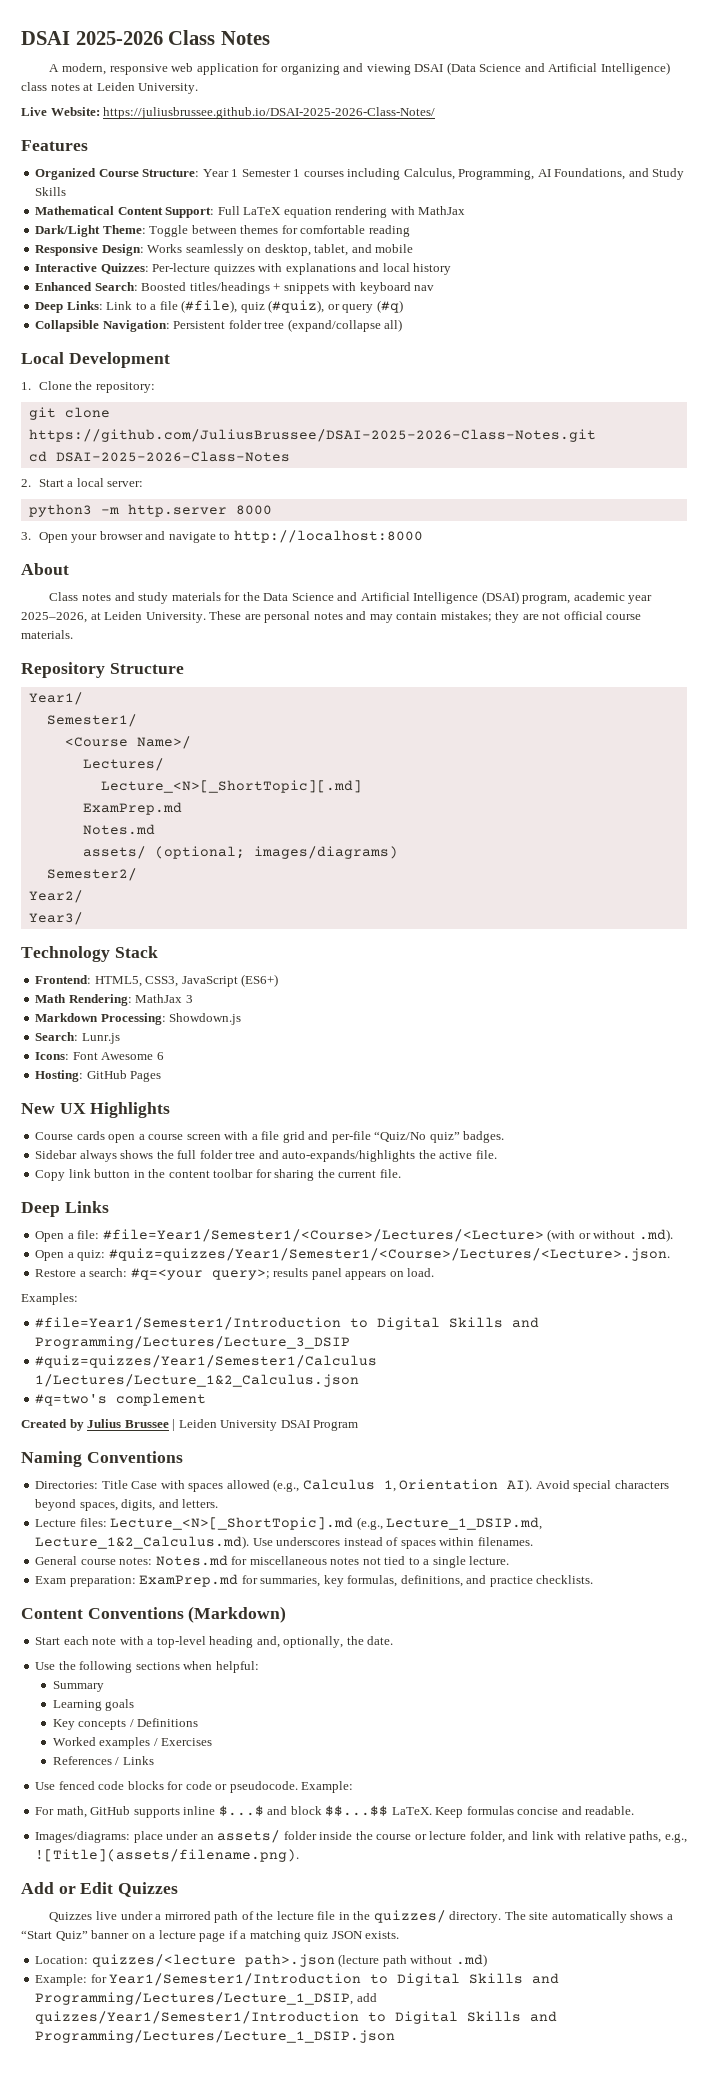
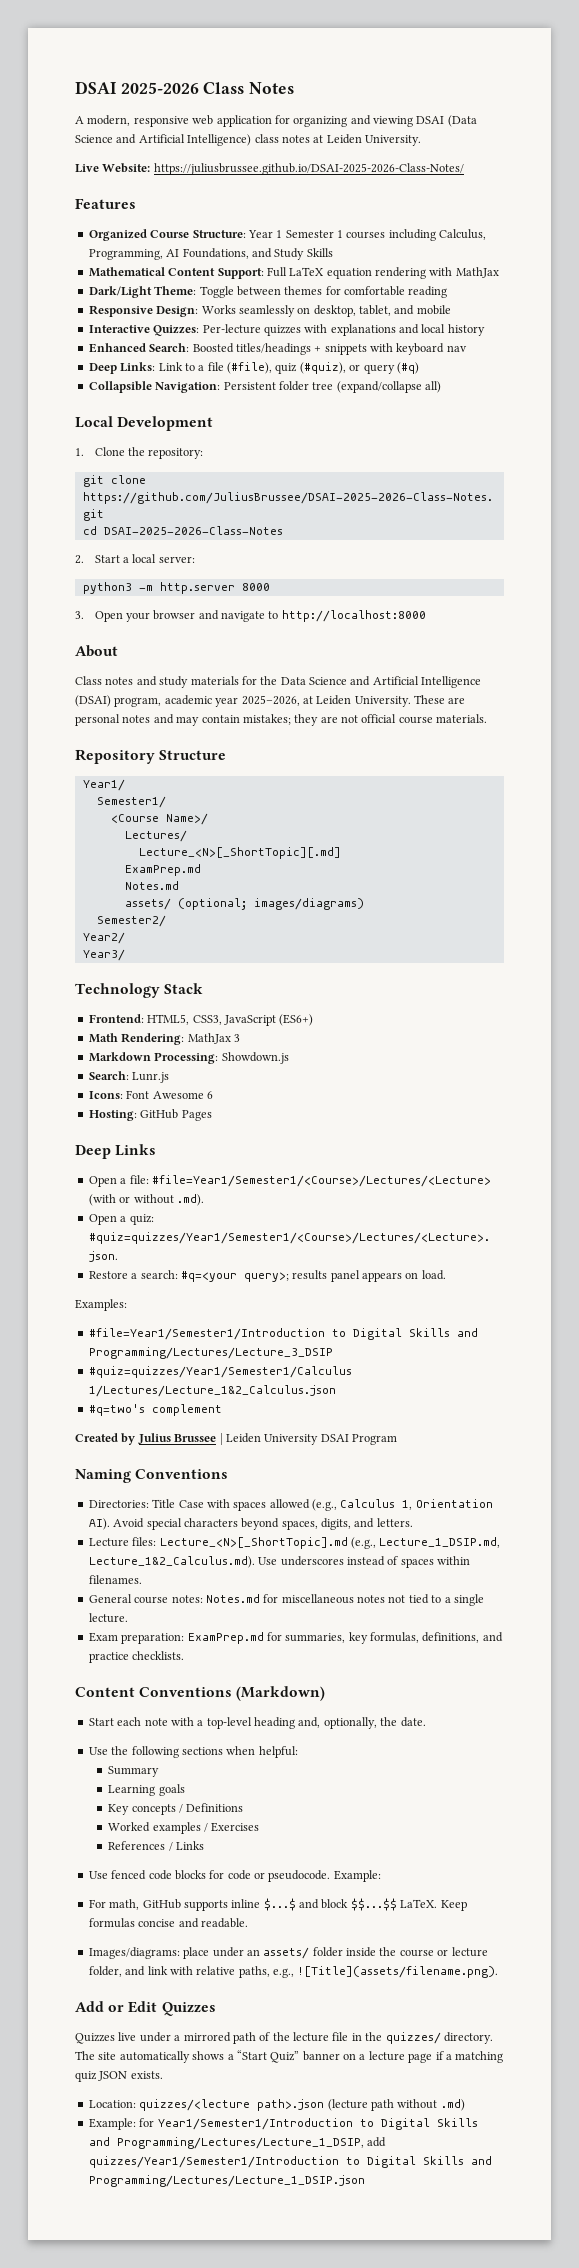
- New UX Highlights
- Course cards open a course screen with a file grid and per‑file “Quiz/No quiz” badges.
- Sidebar always shows the full folder tree and auto‑expands/highlights the active file.
- Copy link button in the content toolbar for sharing the current file.

